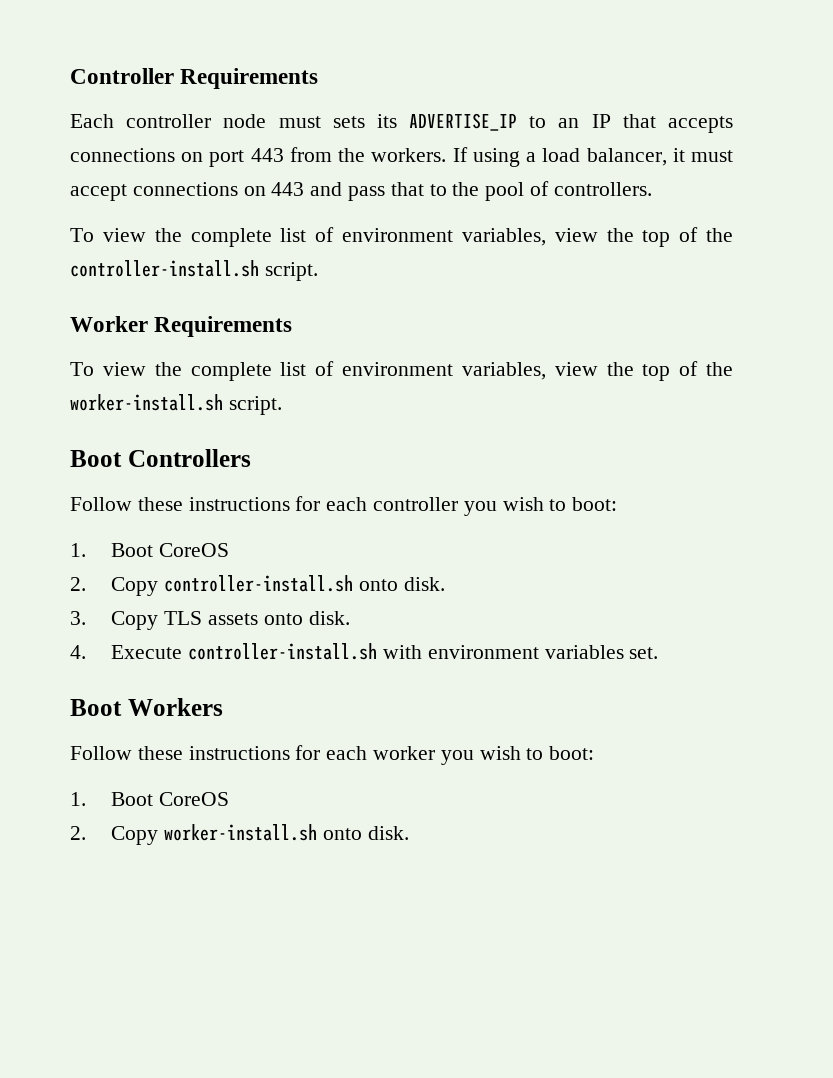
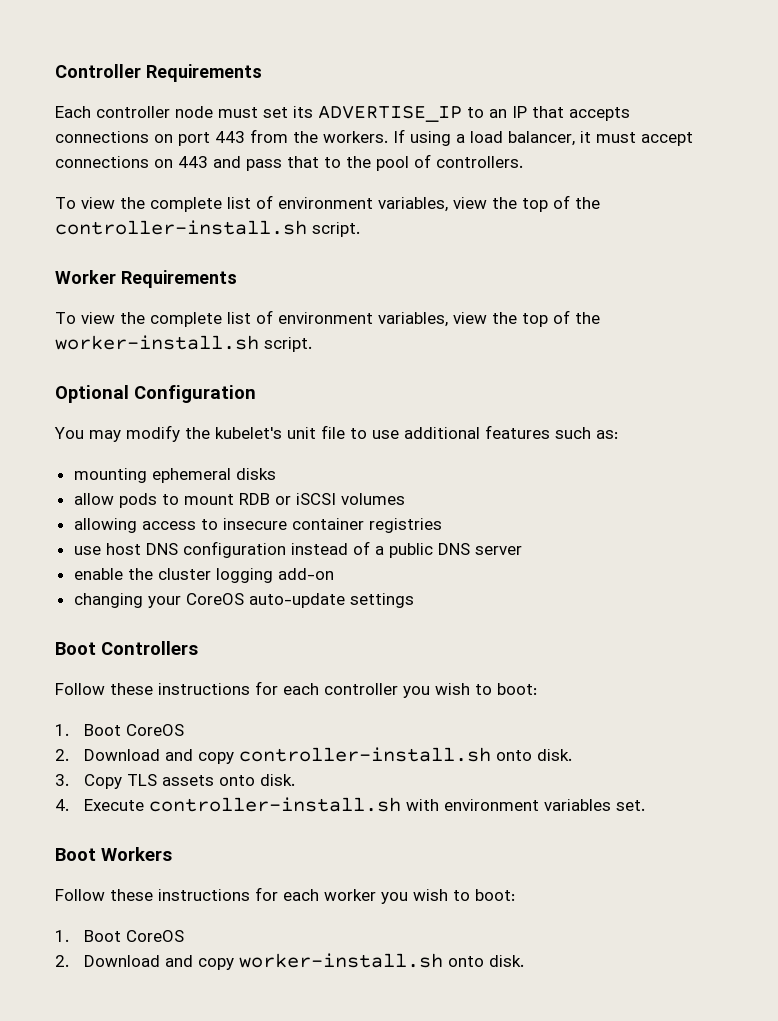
- Each controller node must sets its ADVERTISE_IP to an IP that accepts connections on port 443 from the workers.
+ Each controller node must set its ADVERTISE_IP to an IP that accepts connections on port 443 from the workers.
+ Optional Configuration
+ You may modify the kubelet's unit file to use additional features such as:
+ mounting ephemeral disks
+ allow pods to mount RDB or iSCSI volumes
+ allowing access to insecure container registries
+ use host DNS configuration instead of a public DNS server
+ enable the cluster logging add-on
+ changing your CoreOS auto-update settings
- 2. Copy controller-install.sh onto disk.
+ 2. Download and copy controller-install.sh onto disk.
- 2. Copy worker-install.sh onto disk.
+ 2. Download and copy worker-install.sh onto disk.

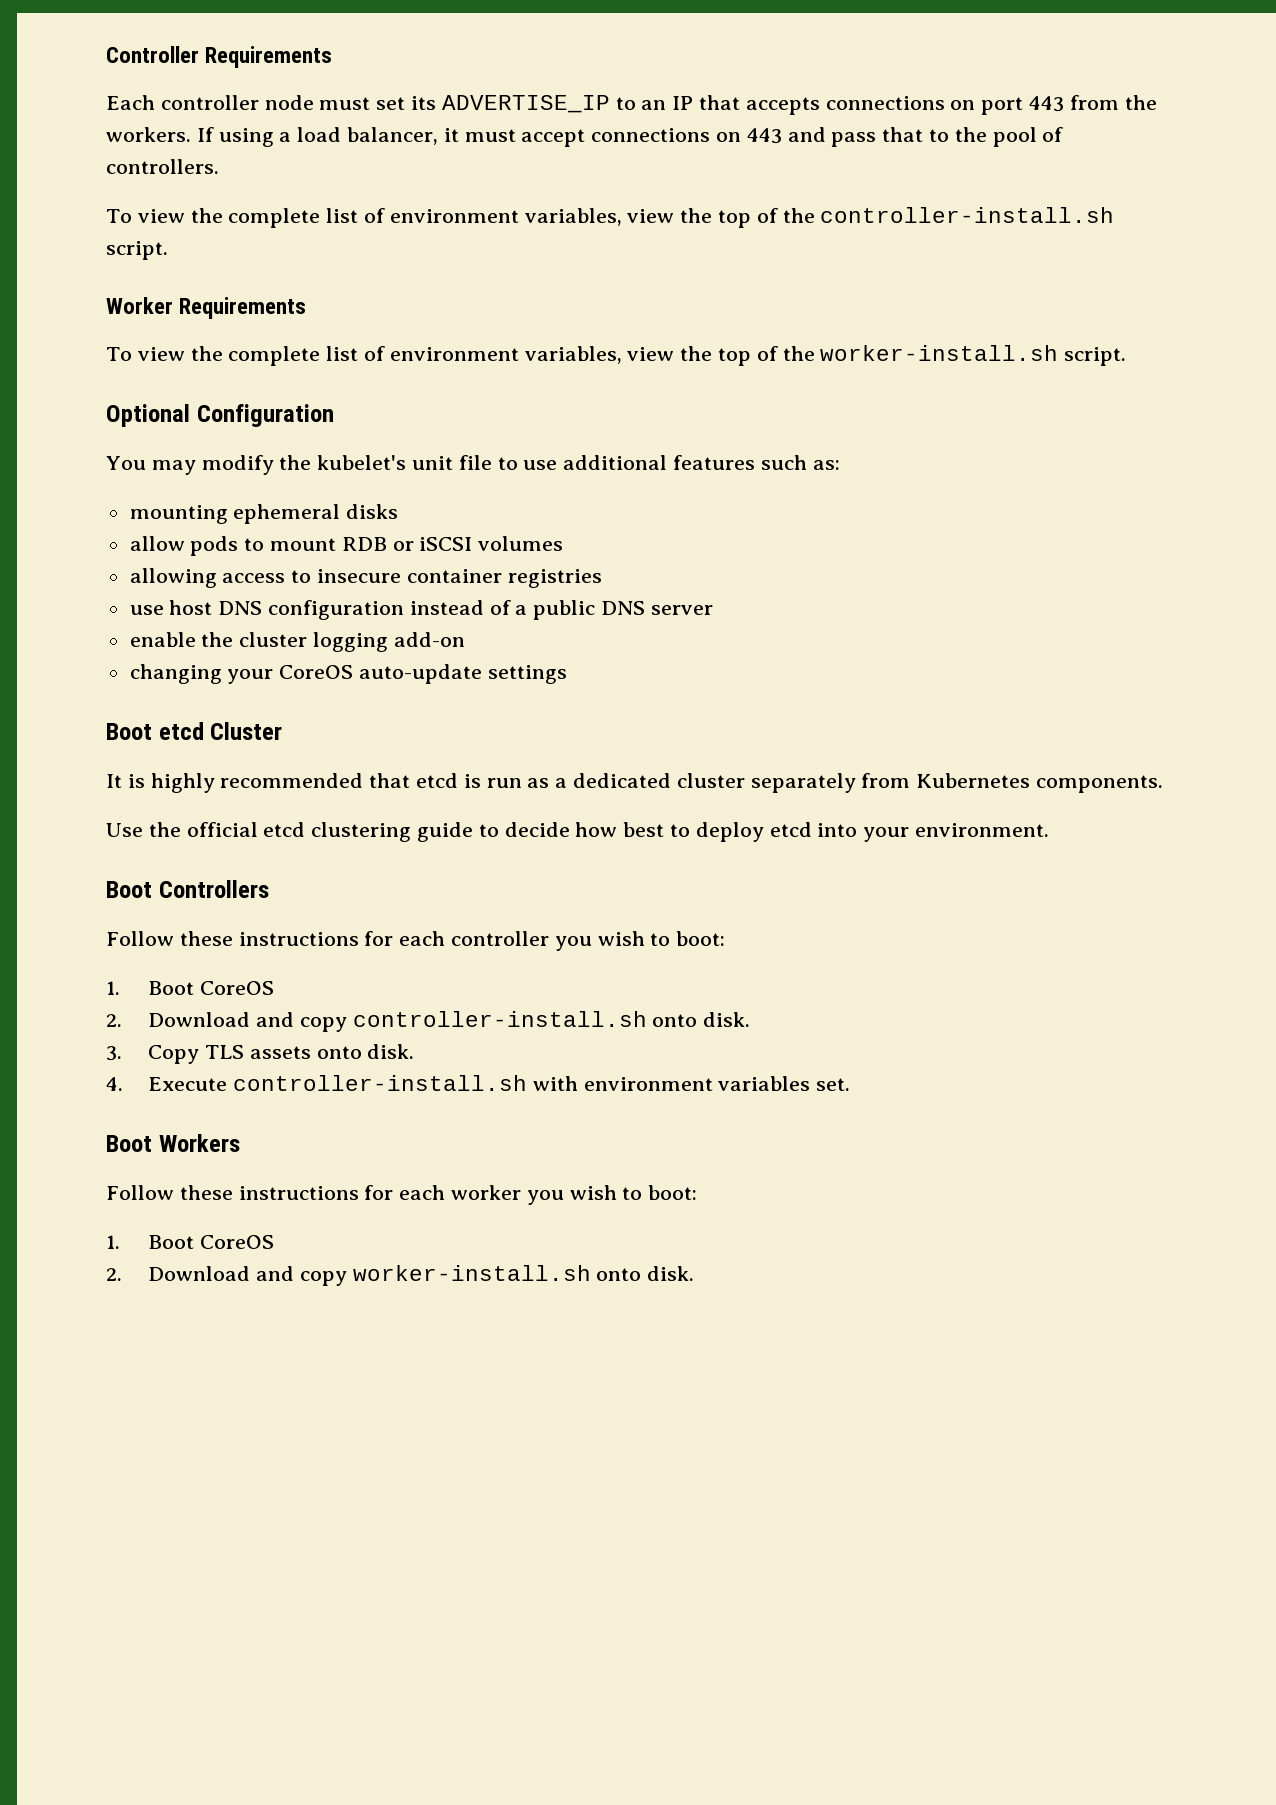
+ Boot etcd Cluster
+ It is highly recommended that etcd is run as a dedicated cluster separately from Kubernetes components.
+ Use the official etcd clustering guide to decide how best to deploy etcd into your environment.

